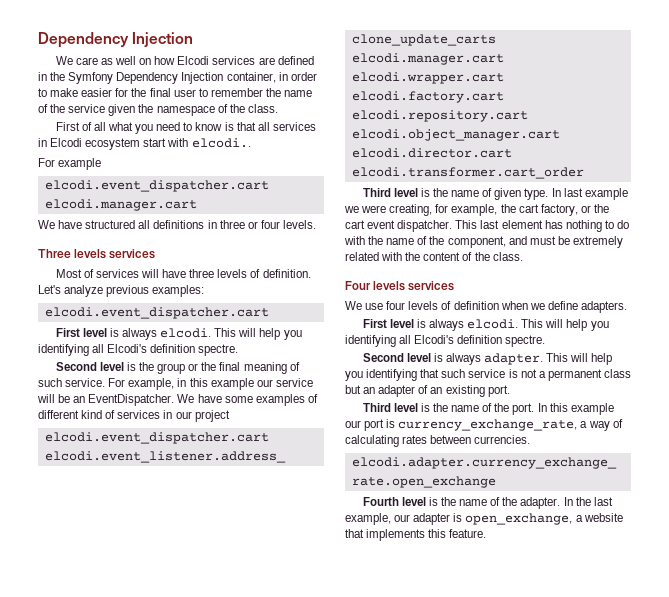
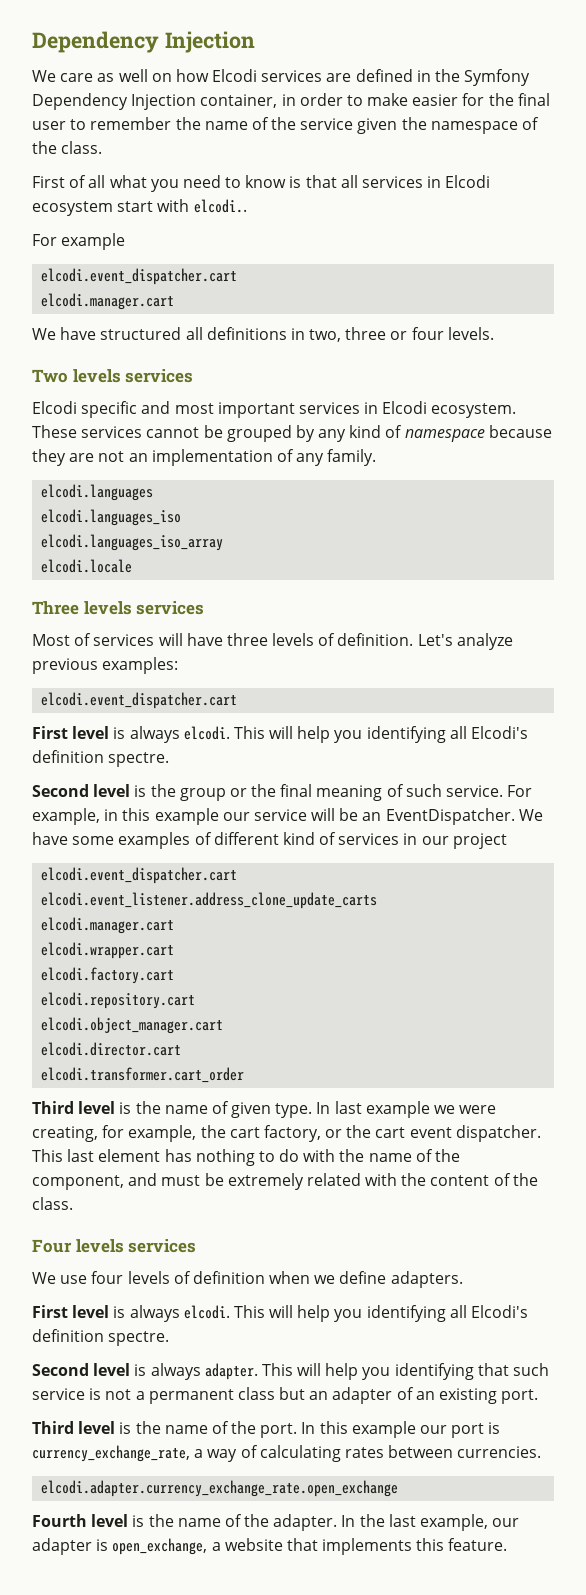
- We have structured all definitions in three or four levels.
+ We have structured all definitions in two, three or four levels.
+ Two levels services
+ Elcodi specific and most important services in Elcodi ecosystem. These services cannot be grouped by any kind of namespace because they are not an implementation of any family.
+ elcodi.languages
+ elcodi.languages_iso
+ elcodi.languages_iso_array
+ elcodi.locale

